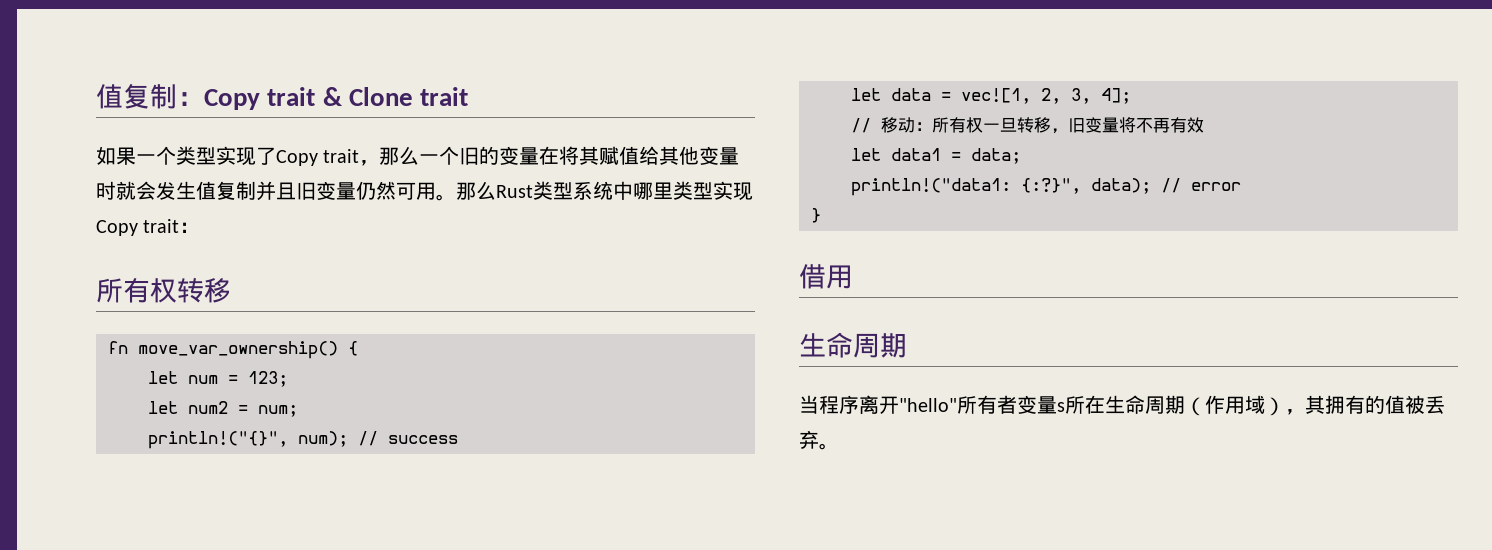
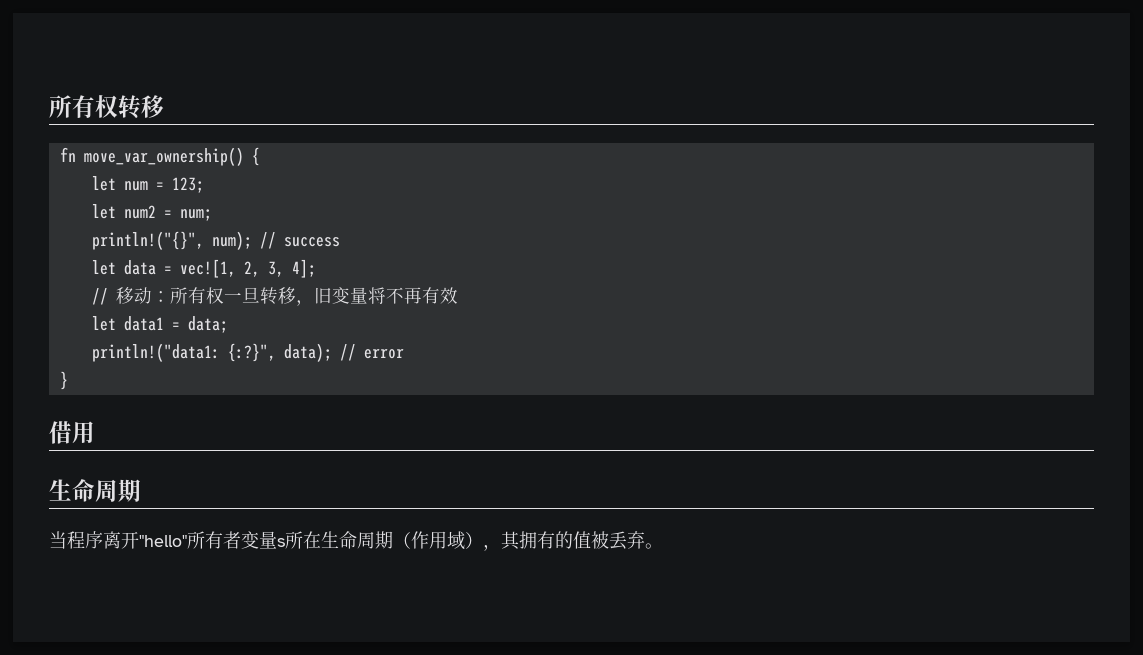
- 值复制：Copy trait & Clone trait
- 如果一个类型实现了Copy trait，那么一个旧的变量在将其赋值给其他变量时就会发生值复制并且旧变量仍然可用。那么Rust类型系统中哪里类型实现Copy trait：

